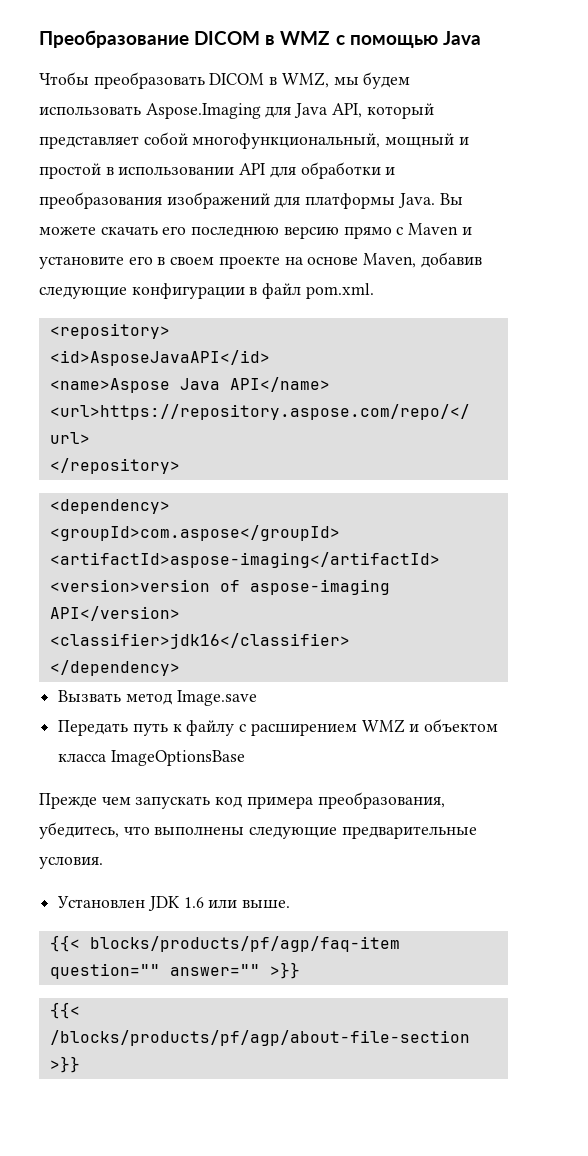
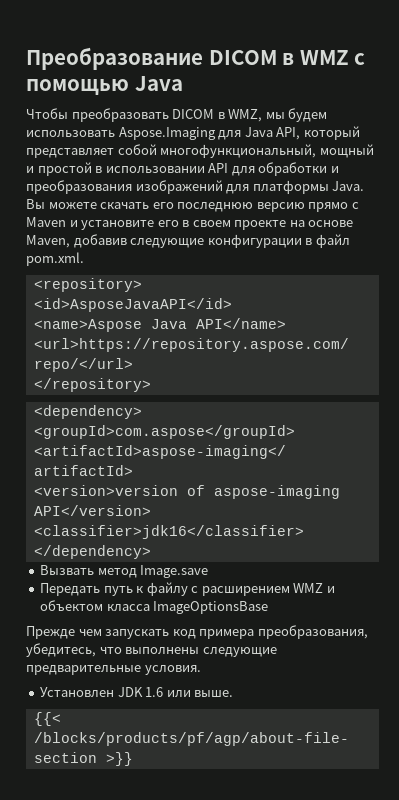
- {{< blocks/products/pf/agp/faq-item question="" answer="" >}}

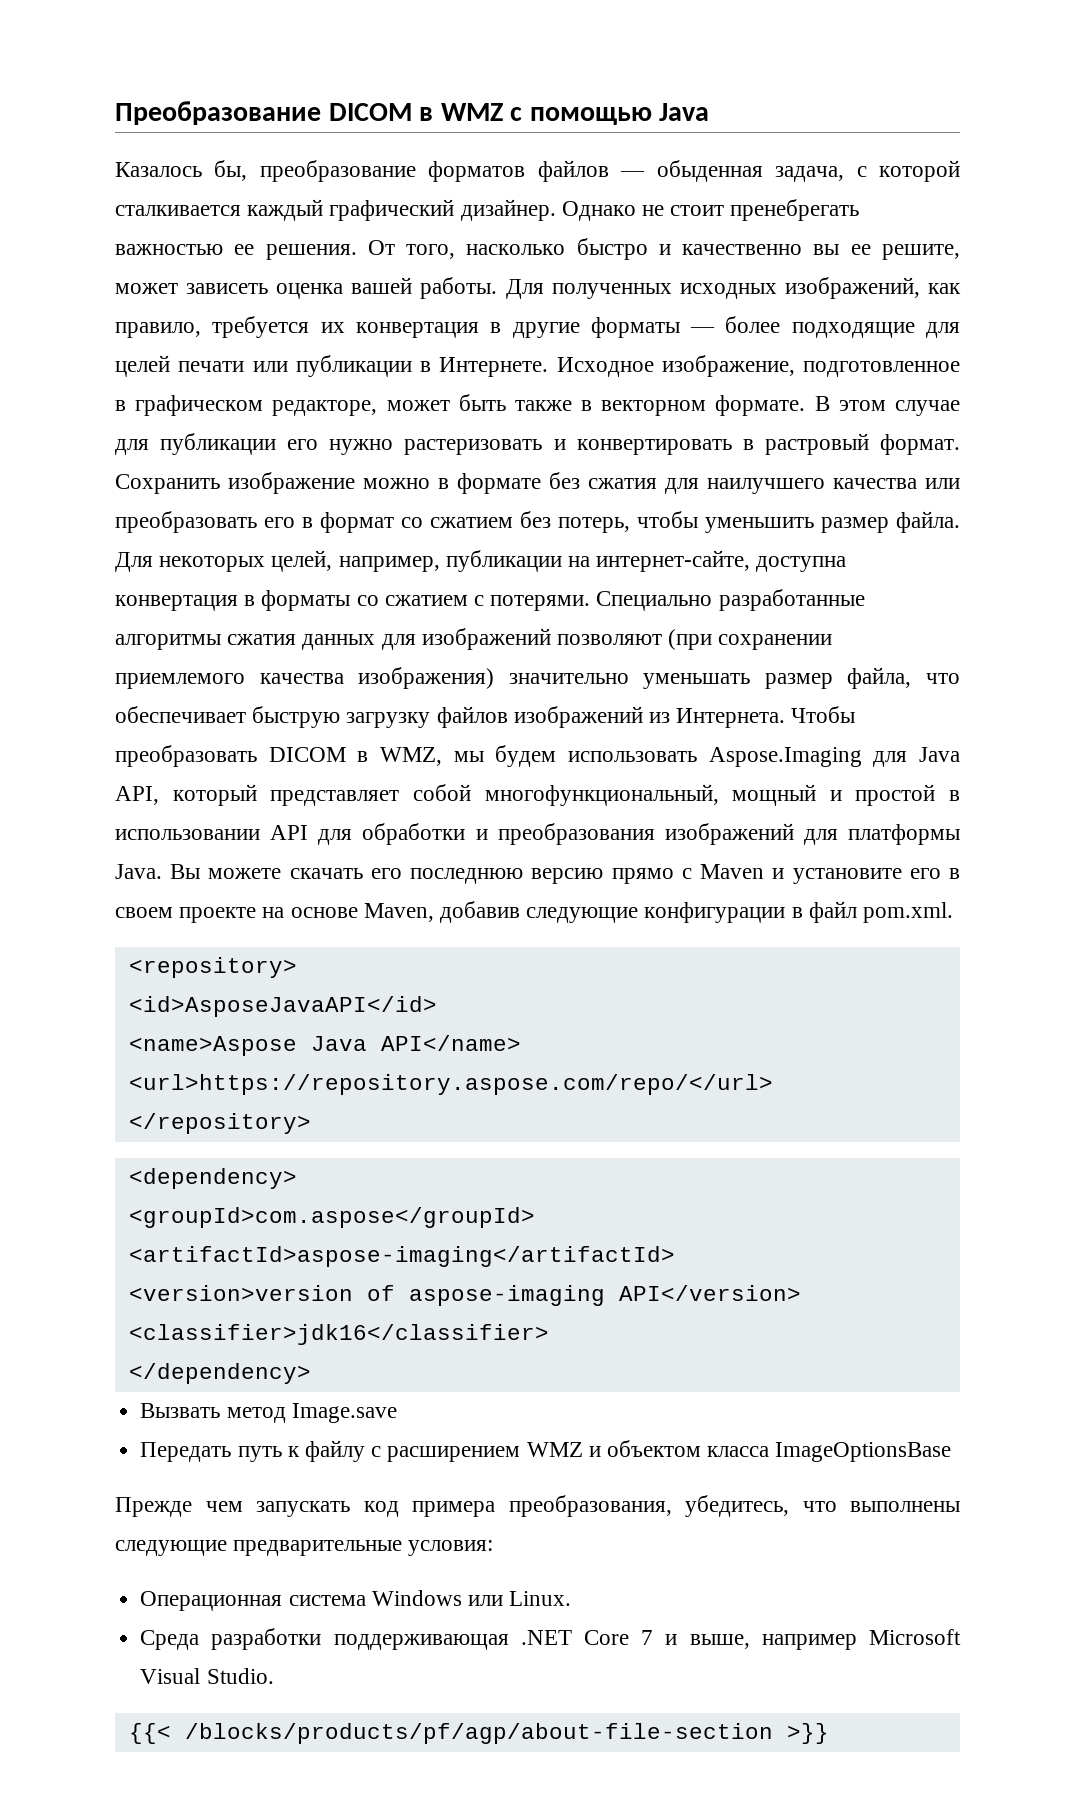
+ Казалось бы, преобразование форматов файлов — обыденная задача, с которой сталкивается каждый графический дизайнер. Однако не стоит пренебрегать важностью ее решения. От того, насколько быстро и качественно вы ее решите, может зависеть оценка вашей работы. Для полученных исходных изображений, как правило, требуется их конвертация в другие форматы — более подходящие для целей печати или публикации в Интернете. Исходное изображение, подготовленное в графическом редакторе, может быть также в векторном формате. В этом случае для публикации его нужно растеризовать и конвертировать в растровый формат. Сохранить изображение можно в формате без сжатия для наилучшего качества или преобразовать его в формат со сжатием без потерь, чтобы уменьшить размер файла. Для некоторых целей, например, публикации на интернет-сайте, доступна конвертация в форматы со сжатием с потерями. Специально разработанные алгоритмы сжатия данных для изображений позволяют (при сохранении приемлемого качества изображения) значительно уменьшать размер файла, что обеспечивает быструю загрузку файлов изображений из Интернета.
- Прежде чем запускать код примера преобразования, убедитесь, что выполнены следующие предварительные условия.
- Установлен JDK 1.6 или выше.
+ Прежде чем запускать код примера преобразования, убедитесь, что выполнены следующие предварительные условия:
+ Операционная система Windows или Linux.
+ Среда разработки поддерживающая .NET Core 7 и выше, например Microsoft Visual Studio.

